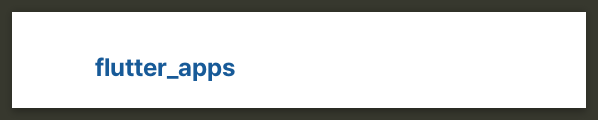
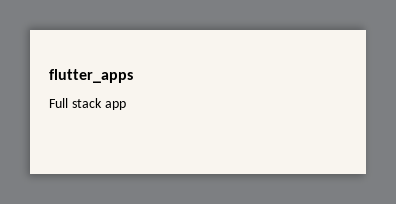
+ Full stack app

